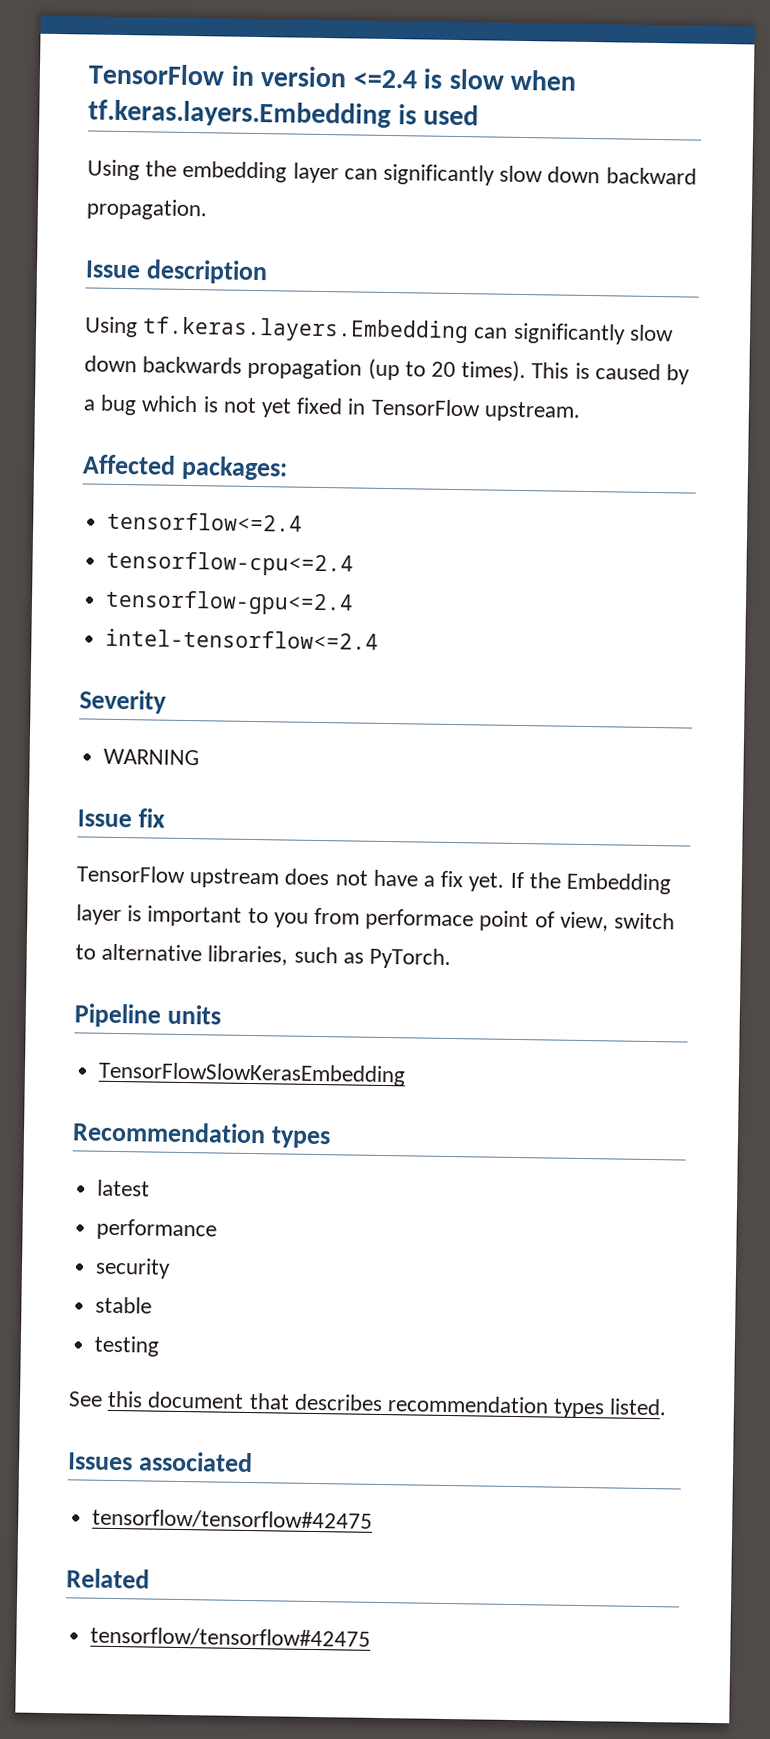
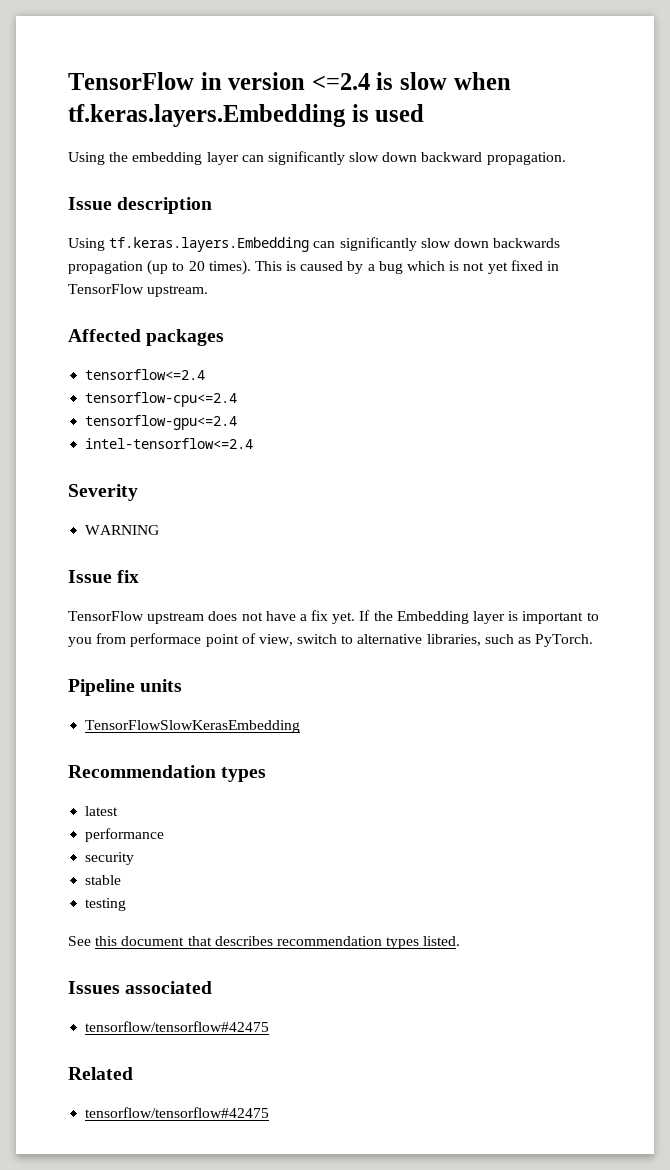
- Affected packages:
+ Affected packages

